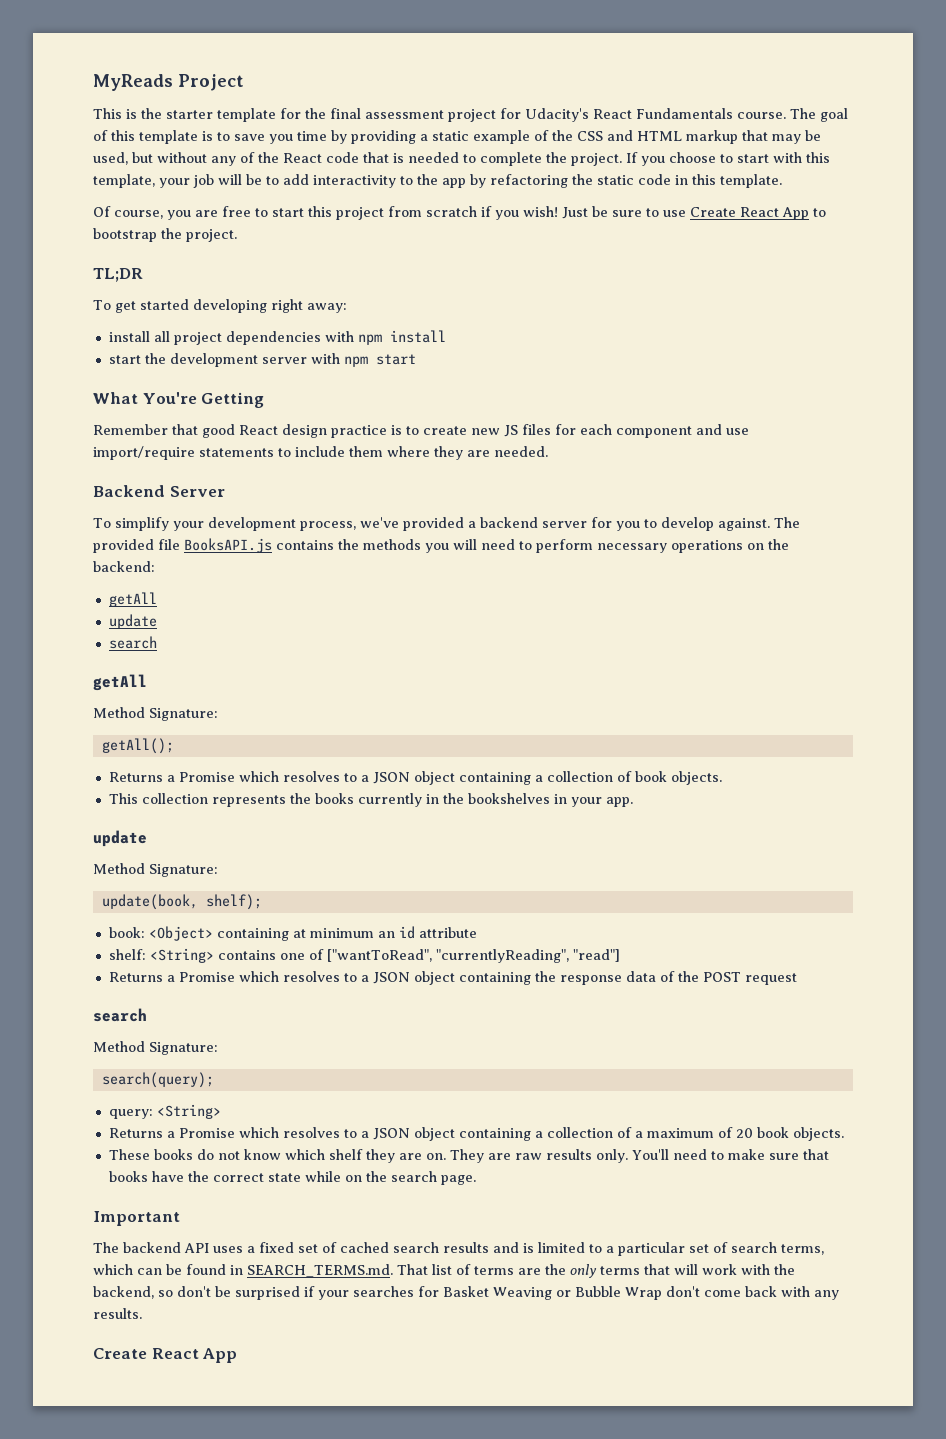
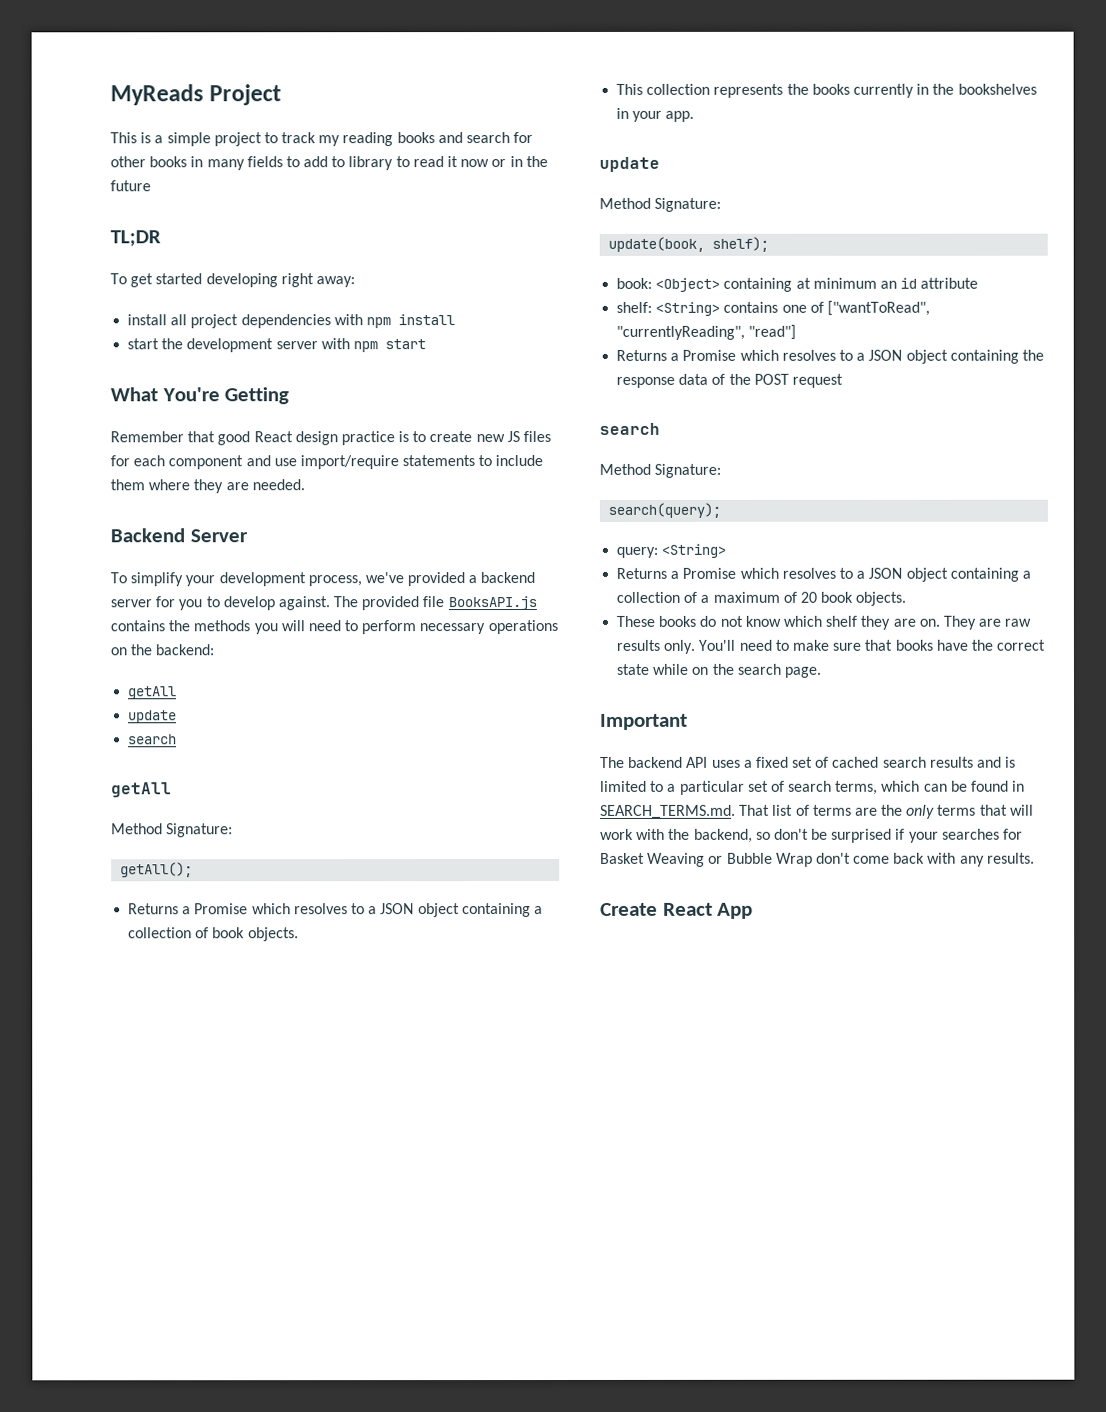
- This is the starter template for the final assessment project for Udacity's React Fundamentals course. The goal of this template is to save you time by providing a static example of the CSS and HTML markup that may be used, but without any of the React code that is needed to complete the project. If you choose to start with this template, your job will be to add interactivity to the app by refactoring the static code in this template.
- Of course, you are free to start this project from scratch if you wish! Just be sure to use Create React App to bootstrap the project.
+ This is a simple project to track my reading books and search for other books in many fields to add to library to read it now or in the future

